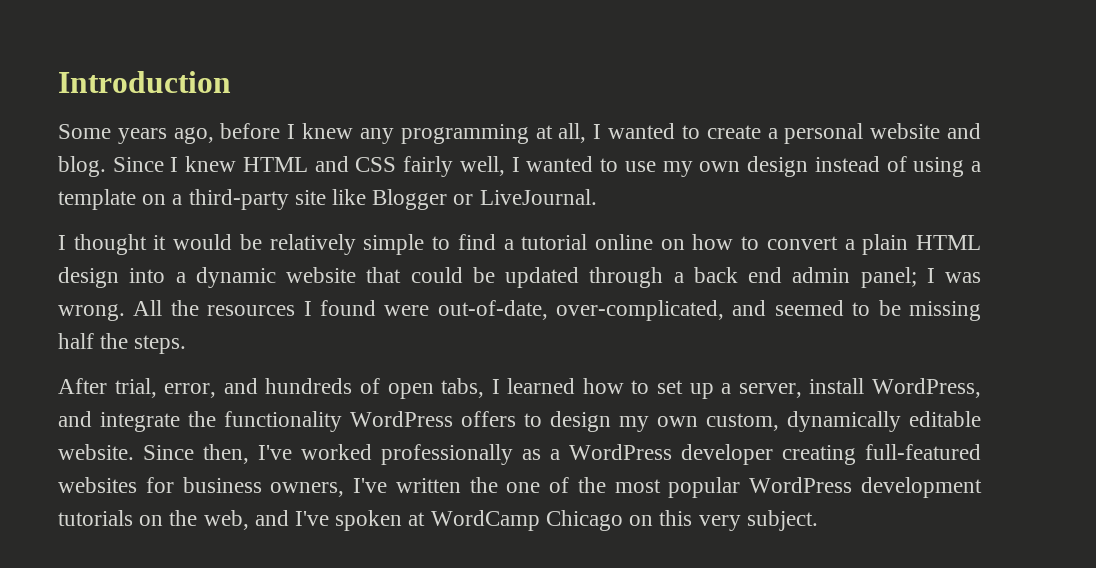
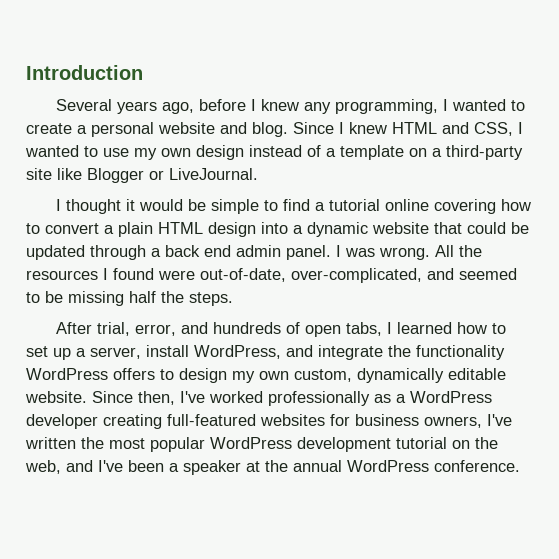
- Some years ago, before I knew any programming at all, I wanted to create a personal website and blog.
+ Several years ago, before I knew any programming, I wanted to create a personal website and blog.
- Since I knew HTML and CSS fairly well, I wanted to use my own design instead of using a template on a third-party site like Blogger or LiveJournal.
+ Since I knew HTML and CSS, I wanted to use my own design instead of a template on a third-party site like Blogger or LiveJournal.
- I thought it would be relatively simple to find a tutorial online on how to convert a plain HTML design into a dynamic website that could be updated through a back end admin panel; I was wrong.
+ I thought it would be simple to find a tutorial online covering how to convert a plain HTML design into a dynamic website that could be updated through a back end admin panel. I was wrong.
- Since then, I've worked professionally as a WordPress developer creating full-featured websites for business owners, I've written the one of the most popular WordPress development tutorials on the web, and I've spoken at WordCamp Chicago on this very subject.
+ Since then, I've worked professionally as a WordPress developer creating full-featured websites for business owners, I've written the most popular WordPress development tutorial on the web, and I've been a speaker at the annual WordPress conference.

